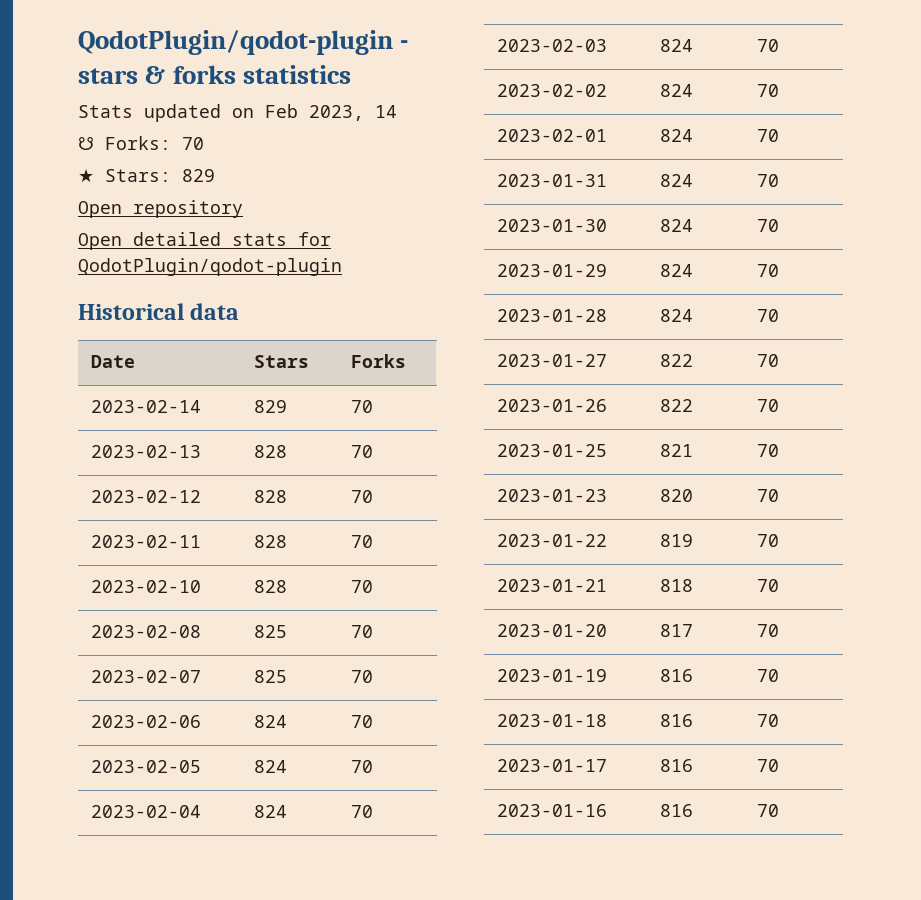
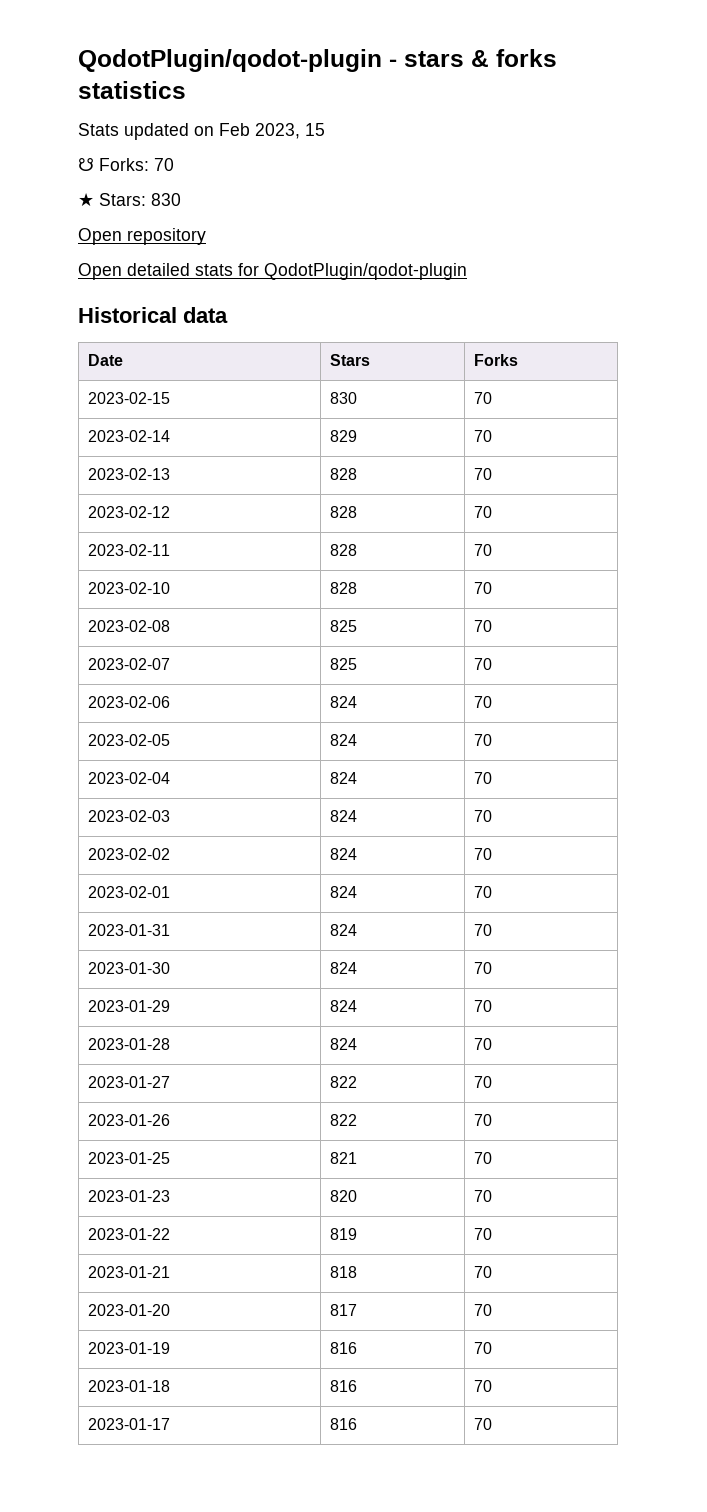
- Stats updated on Feb 2023, 14
+ Stats updated on Feb 2023, 15
- ★ Stars: 829
+ ★ Stars: 830
+ 2023-02-15 | 830 | 70
- 2023-01-16 | 816 | 70

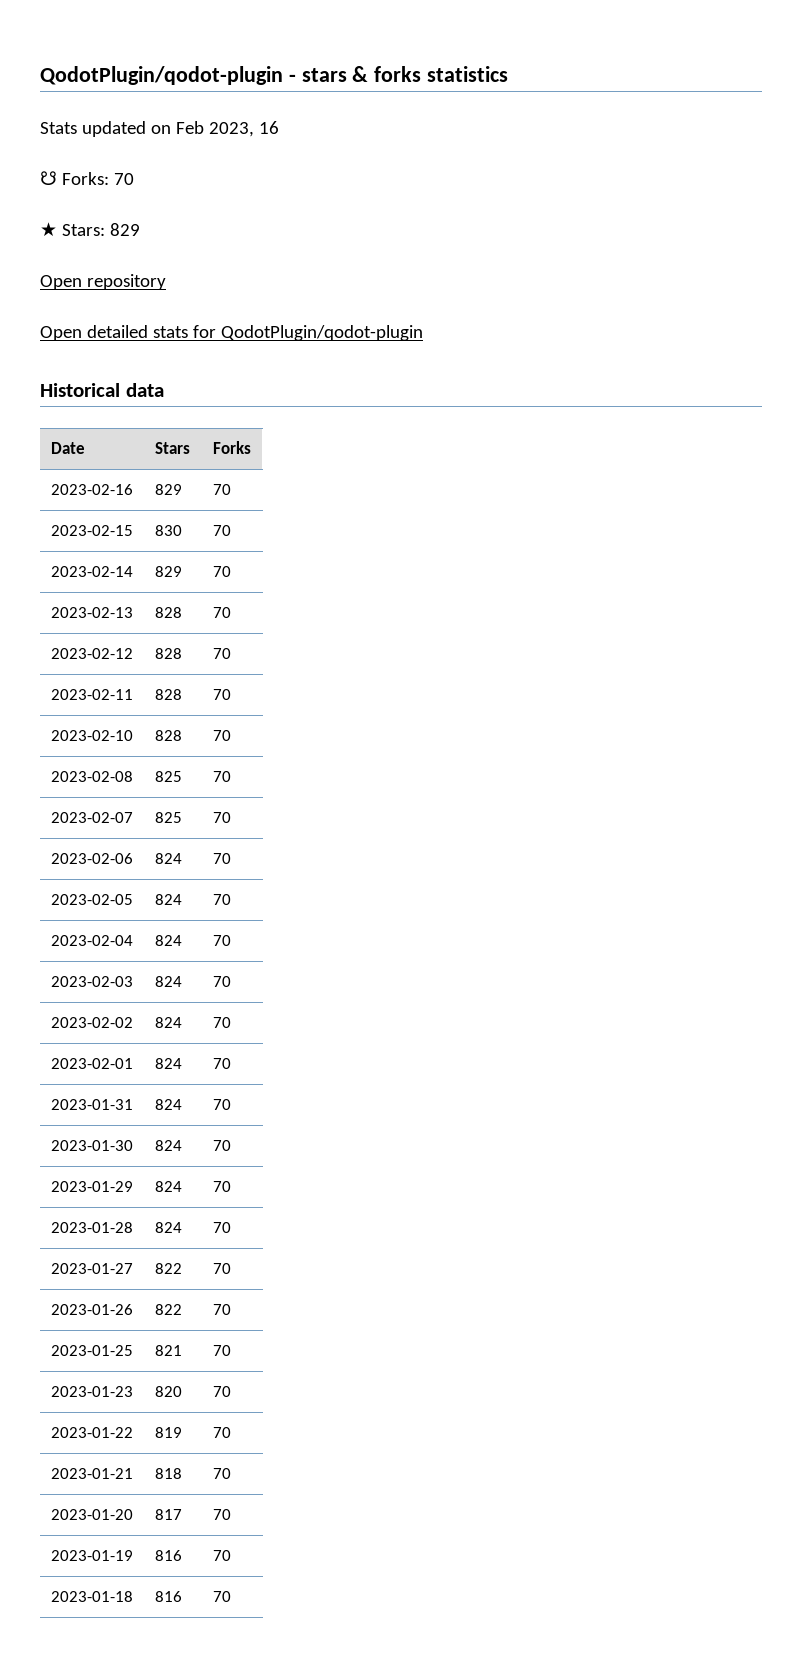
- Stats updated on Feb 2023, 15
+ Stats updated on Feb 2023, 16
- ★ Stars: 830
+ ★ Stars: 829
+ 2023-02-16 | 829 | 70
- 2023-01-17 | 816 | 70

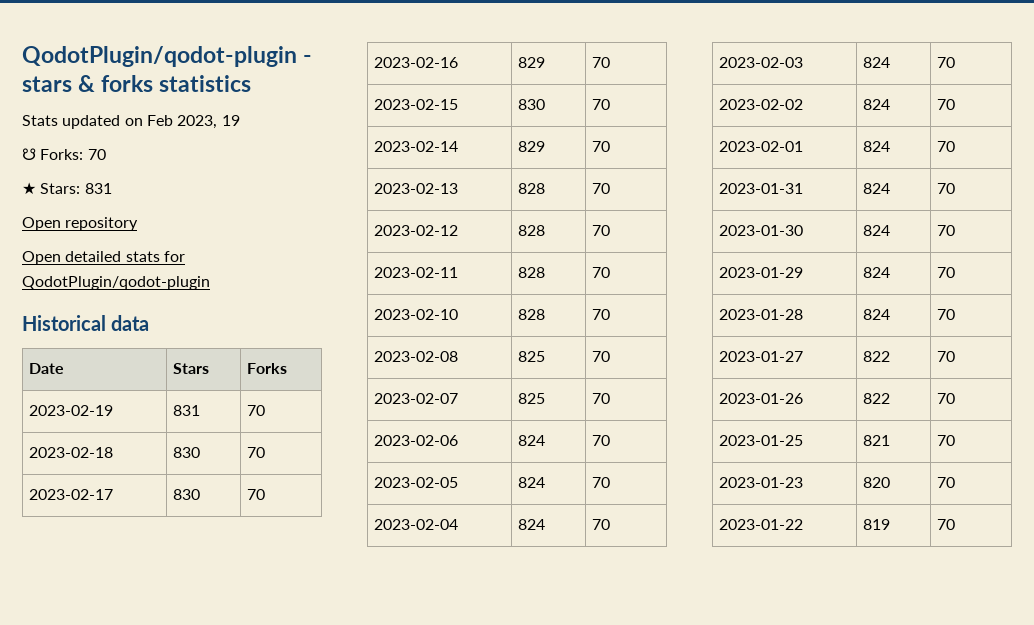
- Stats updated on Feb 2023, 16
+ Stats updated on Feb 2023, 19
- ★ Stars: 829
+ ★ Stars: 831
+ 2023-02-19 | 831 | 70
+ 2023-02-18 | 830 | 70
+ 2023-02-17 | 830 | 70
- 2023-01-21 | 818 | 70
- 2023-01-20 | 817 | 70
- 2023-01-19 | 816 | 70
- 2023-01-18 | 816 | 70

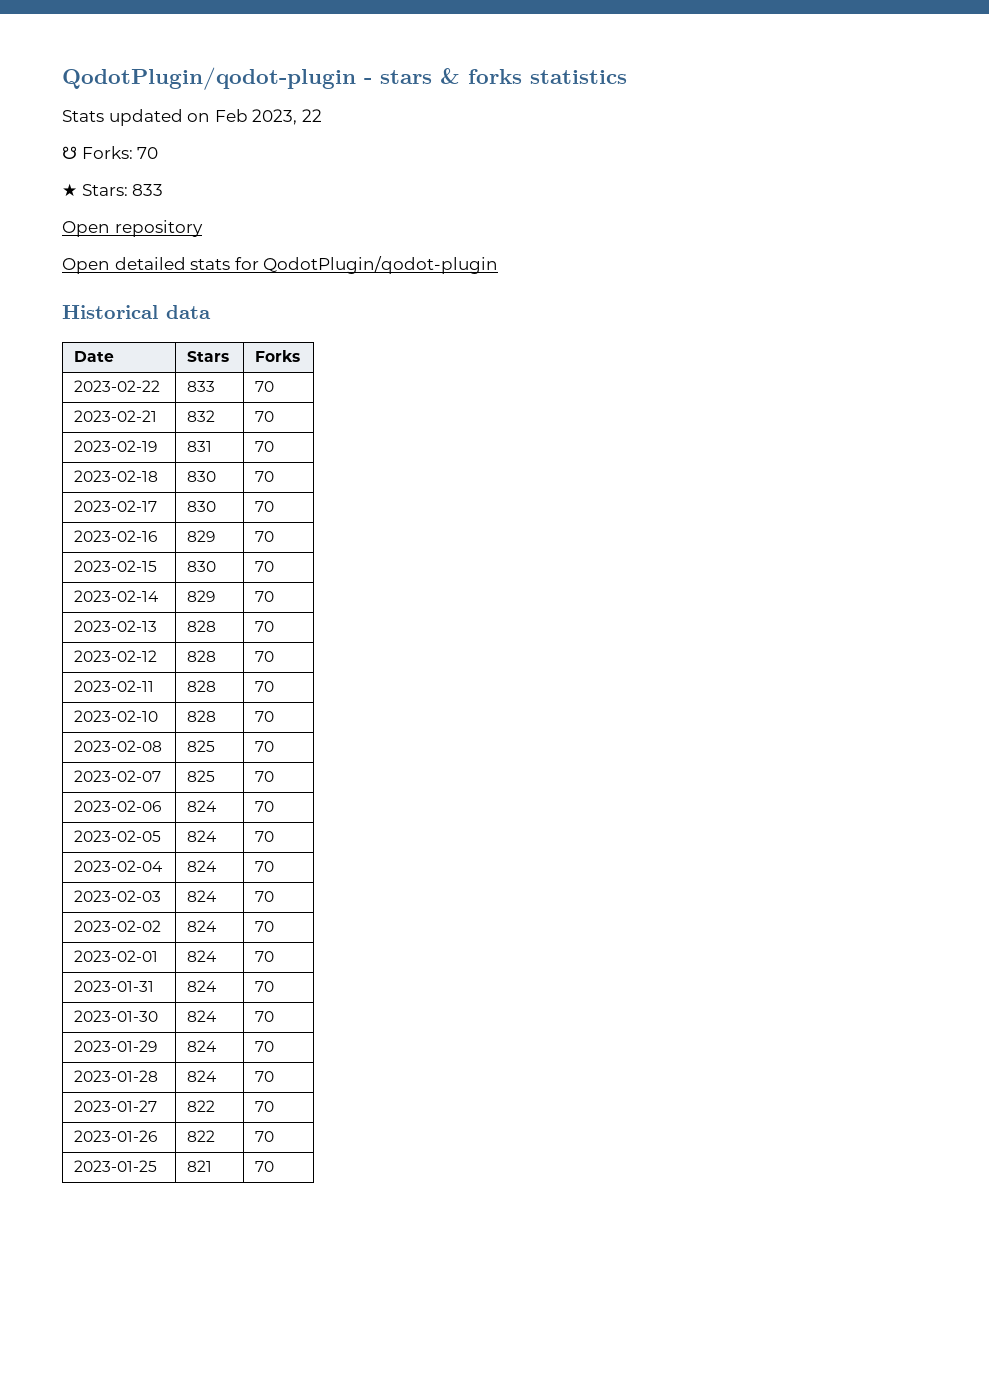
- Stats updated on Feb 2023, 19
+ Stats updated on Feb 2023, 22
- ★ Stars: 831
+ ★ Stars: 833
+ 2023-02-22 | 833 | 70
+ 2023-02-21 | 832 | 70
- 2023-01-23 | 820 | 70
- 2023-01-22 | 819 | 70

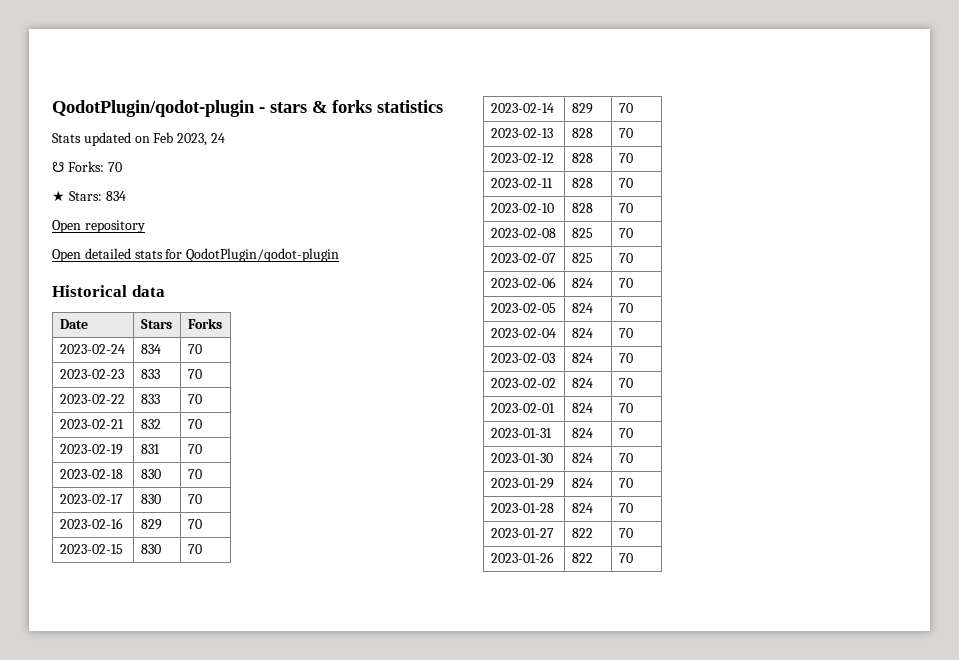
- Stats updated on Feb 2023, 22
+ Stats updated on Feb 2023, 24
- ★ Stars: 833
+ ★ Stars: 834
+ 2023-02-24 | 834 | 70
+ 2023-02-23 | 833 | 70
- 2023-01-25 | 821 | 70

